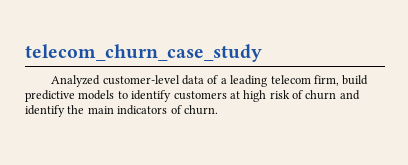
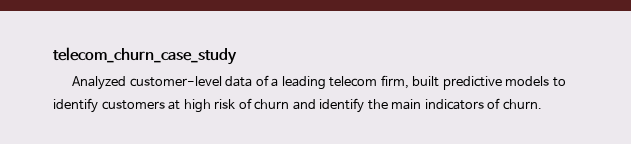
- Analyzed customer-level data of a leading telecom firm, build predictive models to identify customers at high risk of churn and identify the main indicators of churn.
+ Analyzed customer-level data of a leading telecom firm, built predictive models to identify customers at high risk of churn and identify the main indicators of churn.

